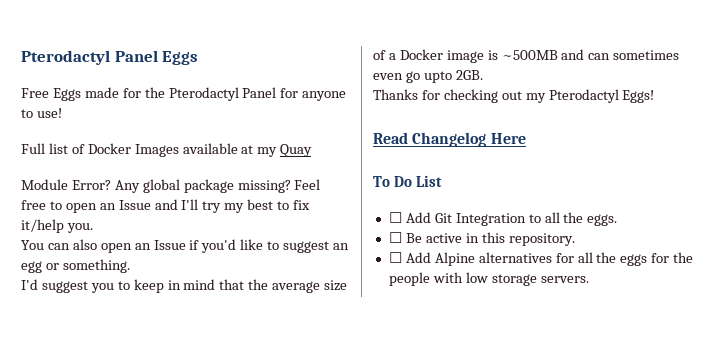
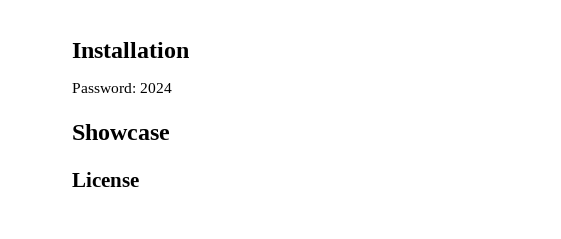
- Pterodactyl Panel Eggs
- Free Eggs made for the Pterodactyl Panel for anyone to use!
- Full list of Docker Images available at my Quay
- Module Error? Any global package missing? Feel free to open an Issue and I'll try my best to fix it/help you.
- You can also open an Issue if you'd like to suggest an egg or something.
- I'd suggest you to keep in mind that the average size of a Docker image is ~500MB and can sometimes even go upto 2GB.
- Thanks for checking out my Pterodactyl Eggs!
- Read Changelog Here
- To Do List
- ☐ Add Git Integration to all the eggs.
- ☐ Be active in this repository.
- ☐ Add Alpine alternatives for all the eggs for the people with low storage servers.
+ Installation
+ Password: 2024
+ Showcase
+ License

